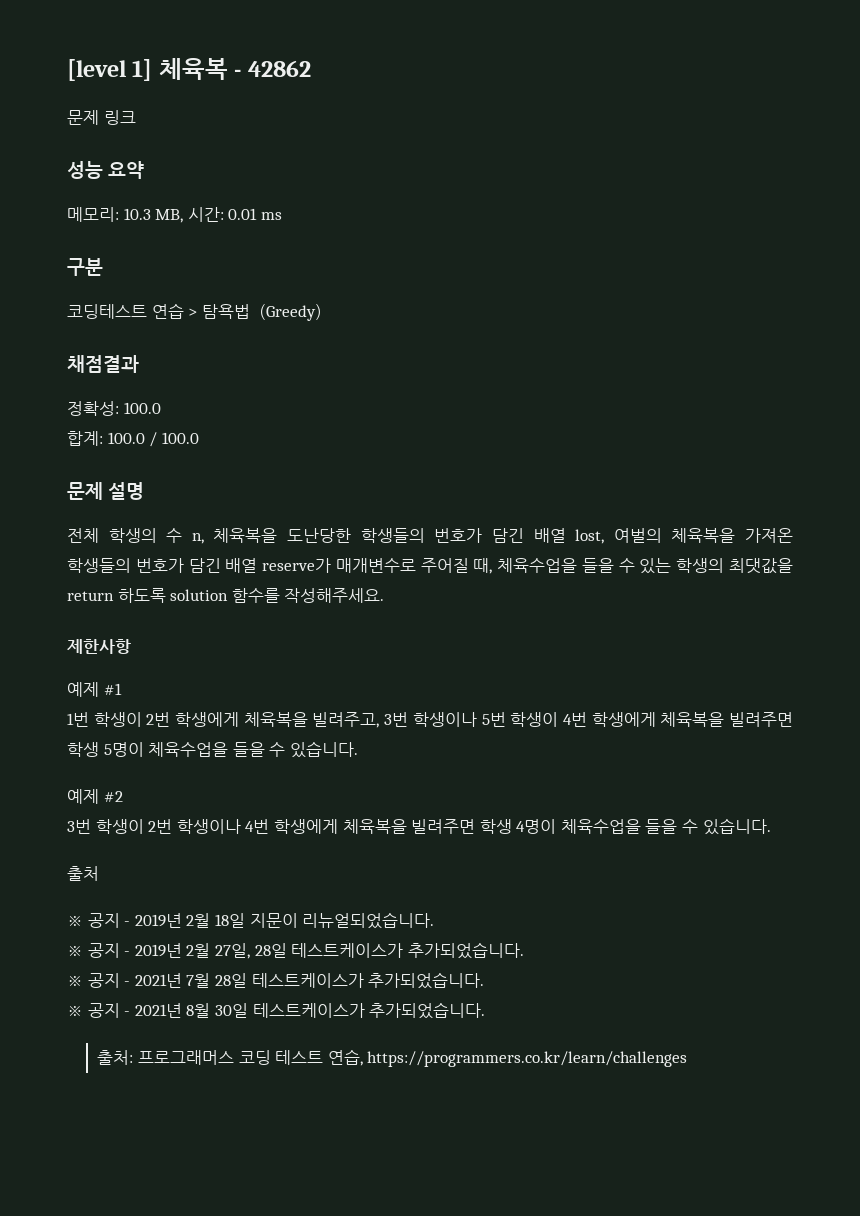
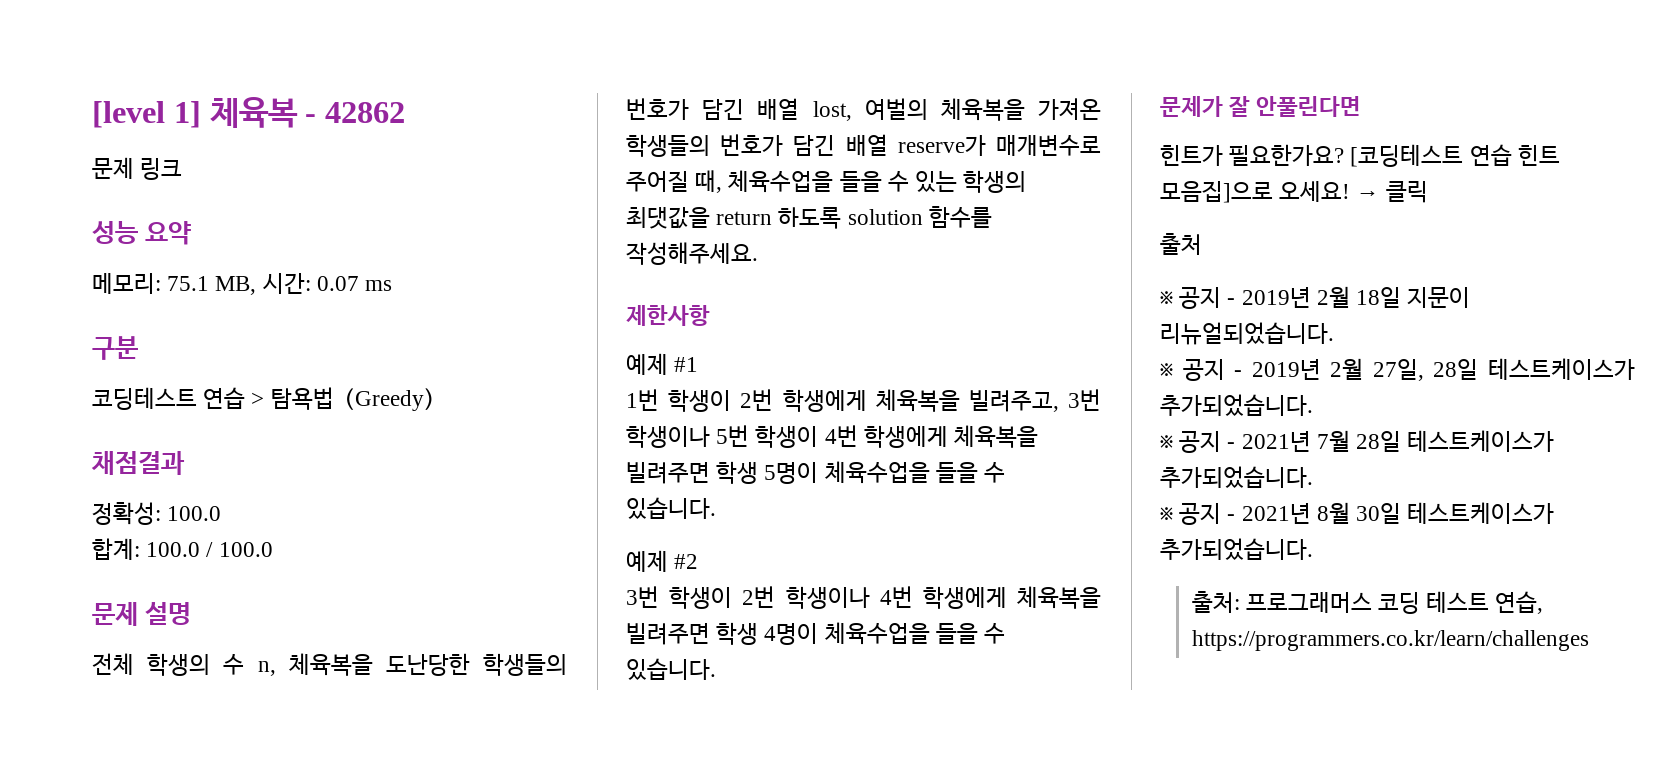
- 메모리: 10.3 MB, 시간: 0.01 ms
+ 메모리: 75.1 MB, 시간: 0.07 ms
+ 문제가 잘 안풀린다면
+ 힌트가 필요한가요? [코딩테스트 연습 힌트 모음집]으로 오세요! → 클릭

